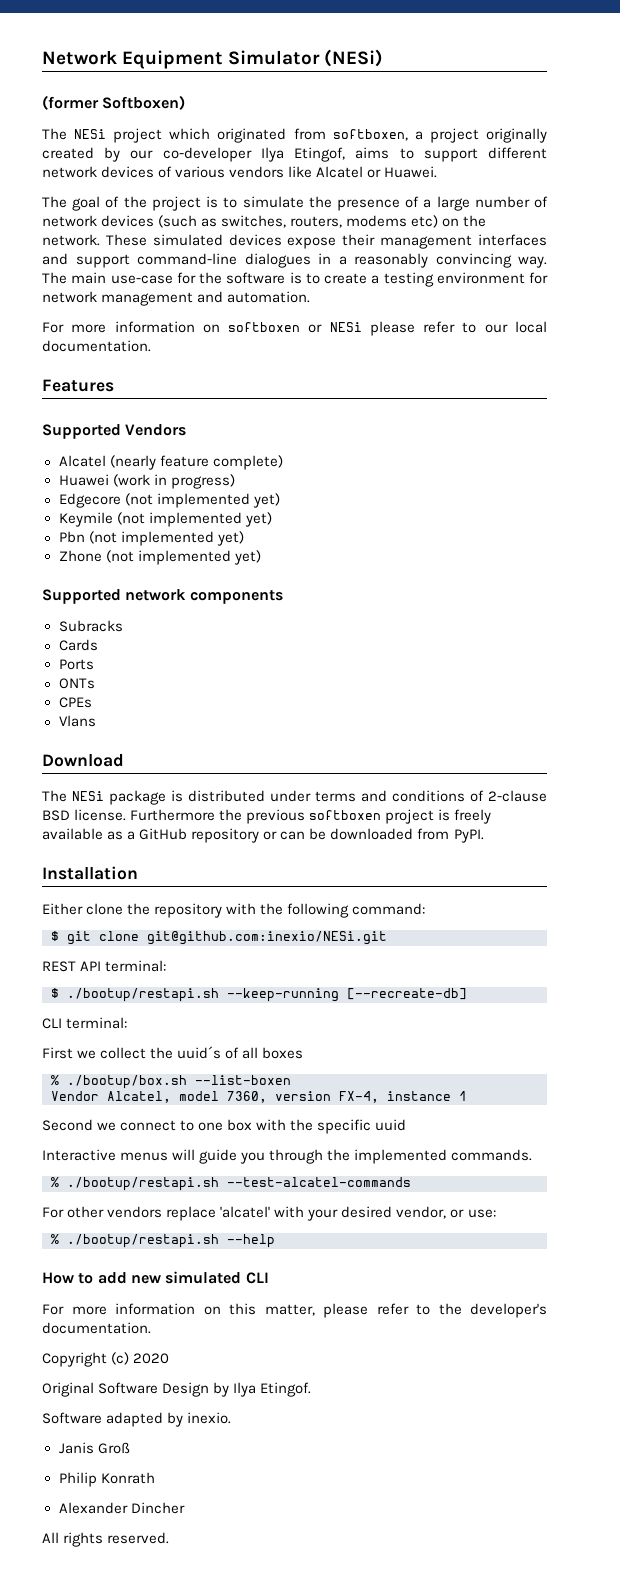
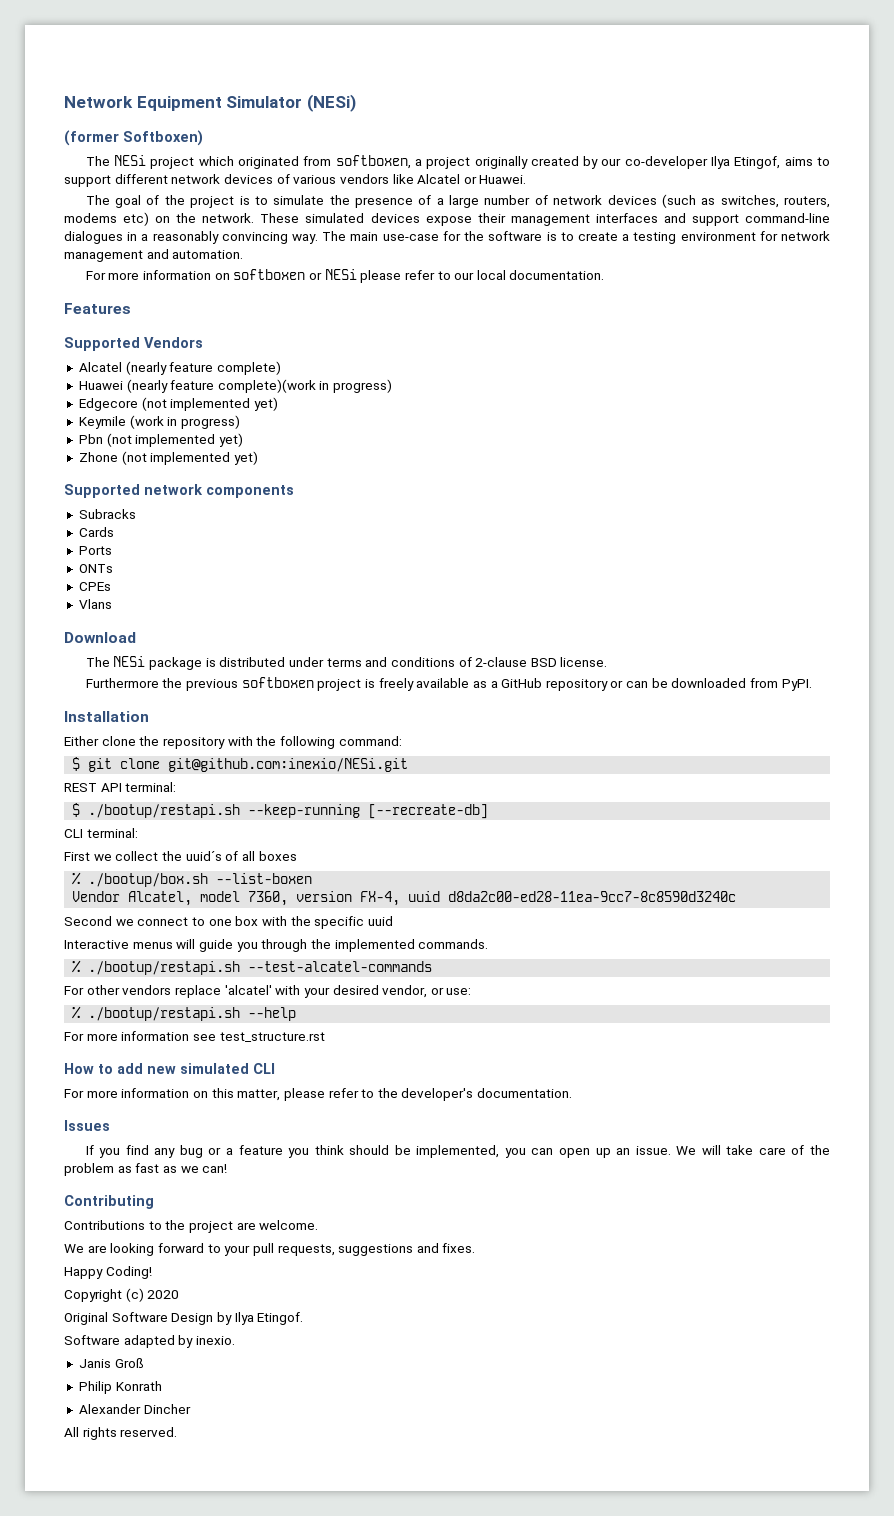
- Huawei (work in progress)
+ Huawei (nearly feature complete)(work in progress)
- Keymile (not implemented yet)
+ Keymile (work in progress)
- The NESi package is distributed under terms and conditions of 2-clause BSD license. Furthermore the previous softboxen project is freely available as a GitHub repository or can be downloaded from PyPI.
+ The NESi package is distributed under terms and conditions of 2-clause BSD license.
+ Furthermore the previous softboxen project is freely available as a GitHub repository or can be downloaded from PyPI.
- Vendor Alcatel, model 7360, version FX-4, instance 1
+ Vendor Alcatel, model 7360, version FX-4, uuid d8da2c00-ed28-11ea-9cc7-8c8590d3240c
+ For more information see test_structure.rst
+ Issues
+ If you find any bug or a feature you think should be implemented, you can open up an issue. We will take care of the problem as fast as we can!
+ Contributing
+ Contributions to the project are welcome.
+ We are looking forward to your pull requests, suggestions and fixes.
+ Happy Coding!

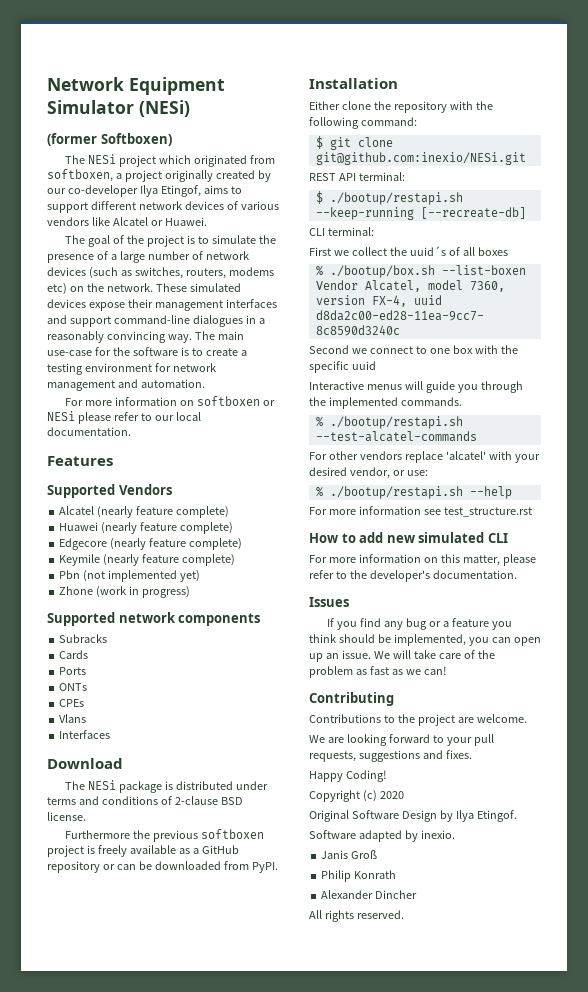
- Huawei (nearly feature complete)(work in progress)
- Edgecore (not implemented yet)
- Keymile (work in progress)
+ Huawei (nearly feature complete)
+ Edgecore (nearly feature complete)
+ Keymile (nearly feature complete)
- Zhone (not implemented yet)
+ Zhone (work in progress)
+ Interfaces

